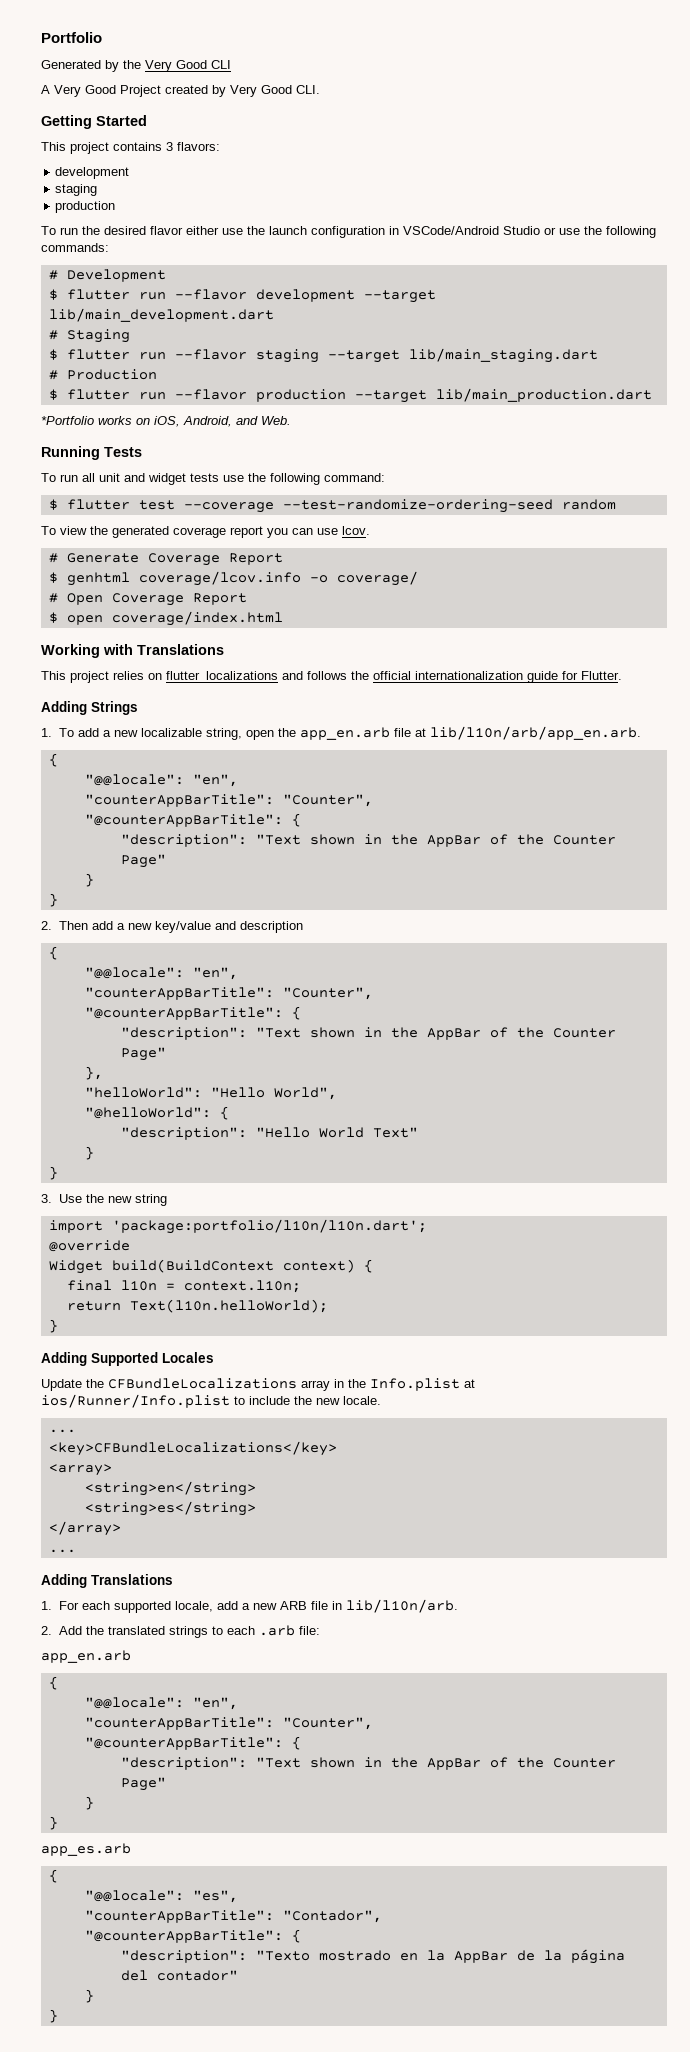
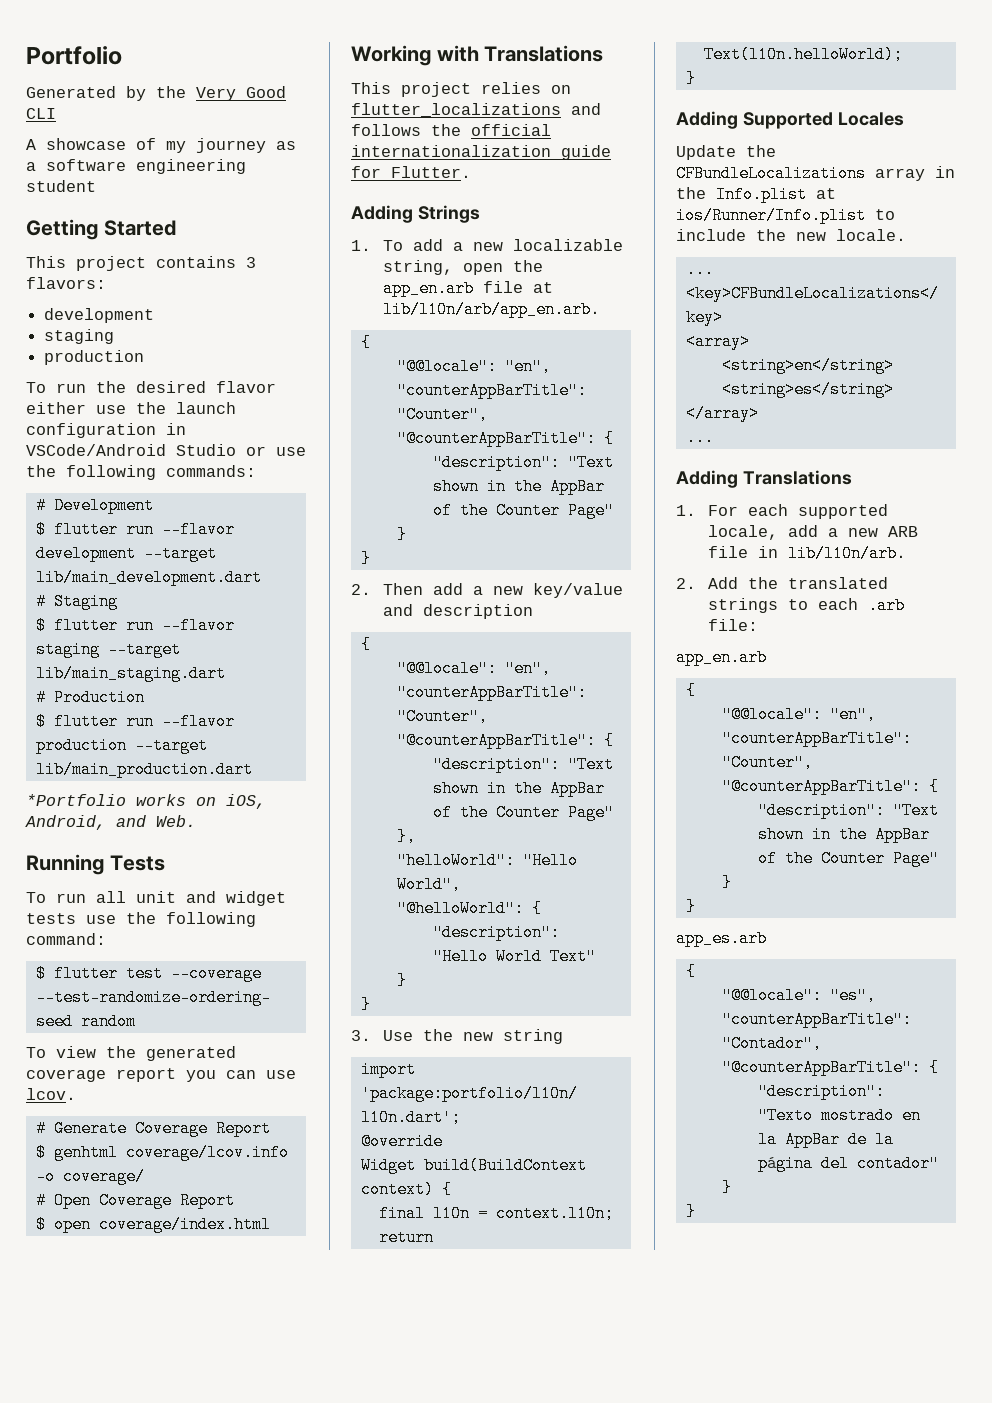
- A Very Good Project created by Very Good CLI.
+ A showcase of my journey as a software engineering student

